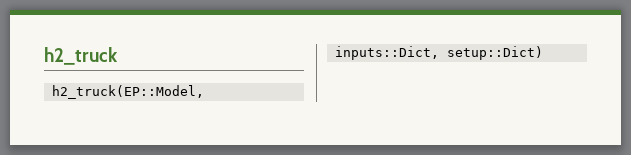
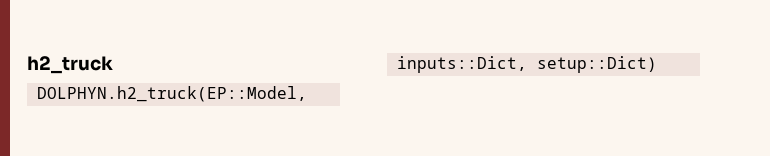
- h2_truck(EP::Model, inputs::Dict, setup::Dict)
+ DOLPHYN.h2_truck(EP::Model, inputs::Dict, setup::Dict)

